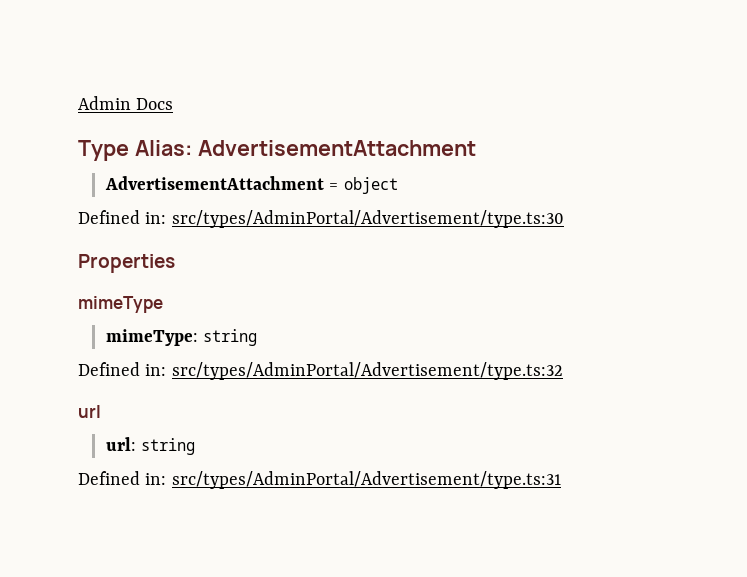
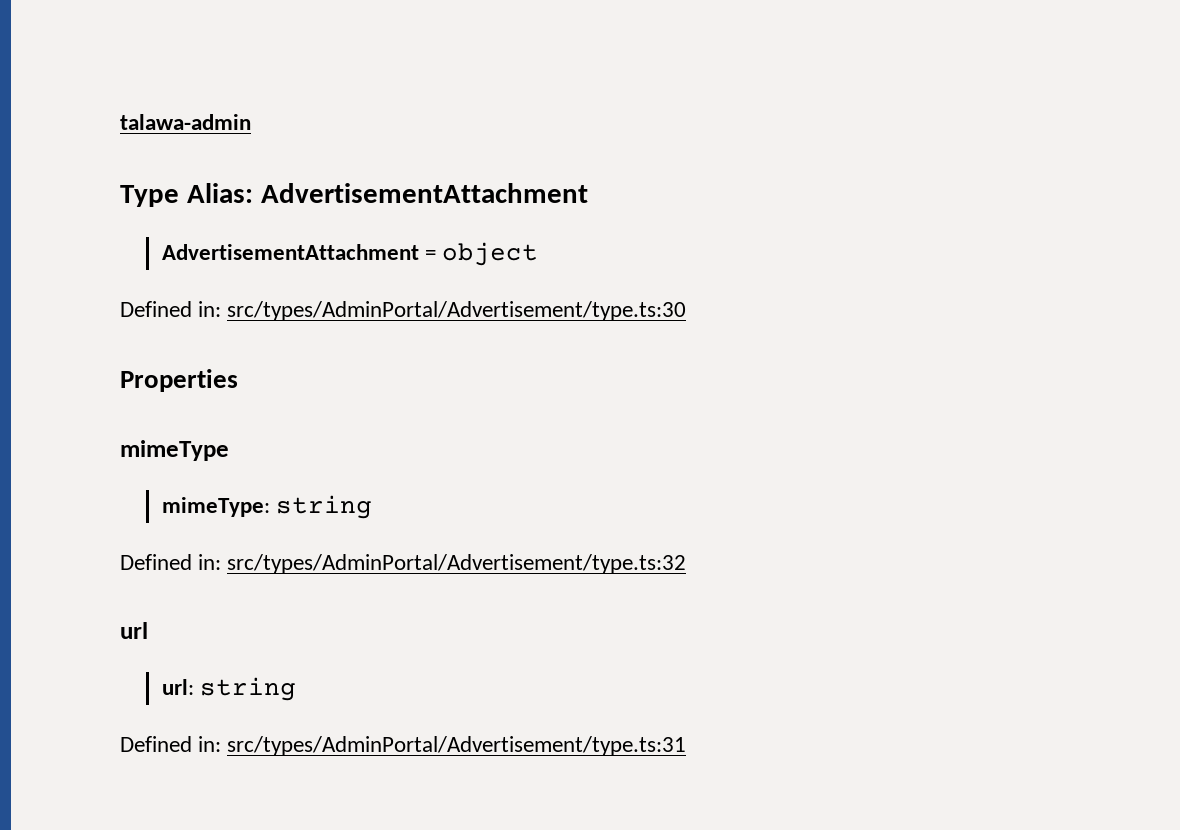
- Admin Docs
+ talawa-admin

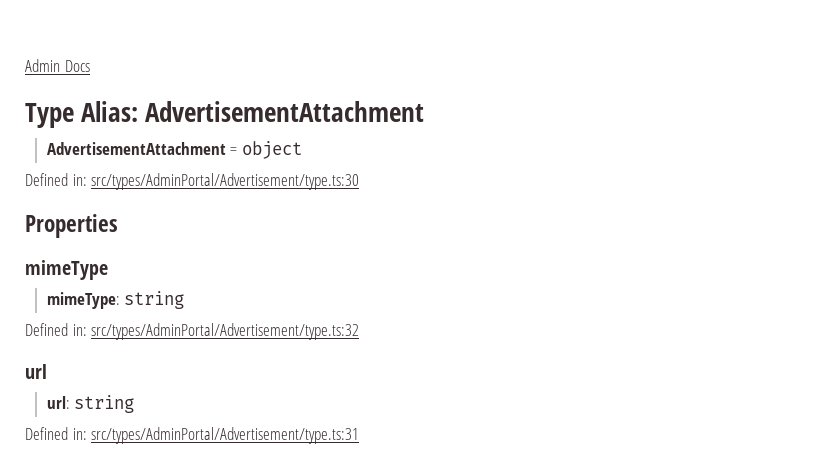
- talawa-admin
+ Admin Docs

